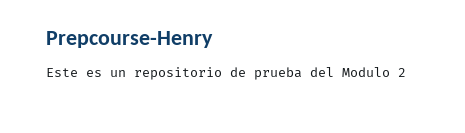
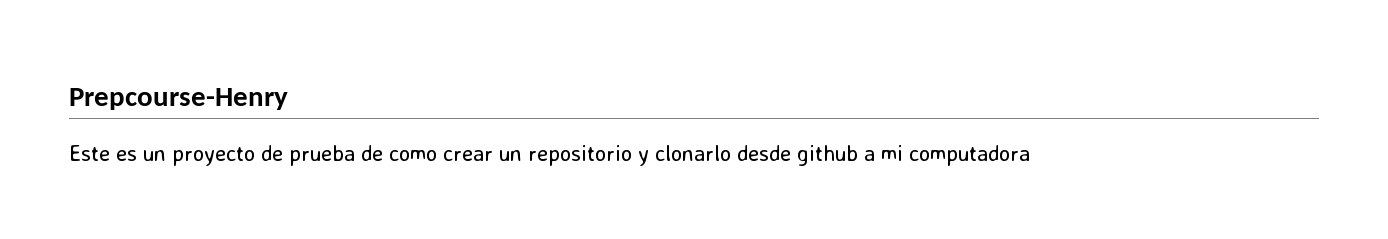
- Este es un repositorio de prueba del Modulo 2
+ Este es un proyecto de prueba de como crear un repositorio y clonarlo desde github a mi computadora

